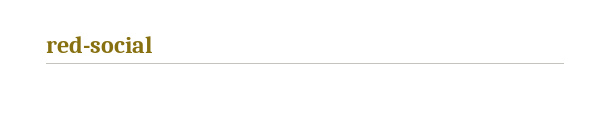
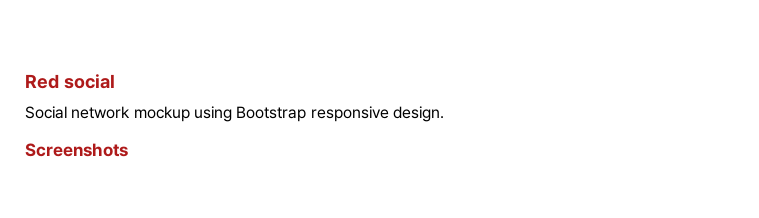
- red-social
+ Red social
+ Social network mockup using Bootstrap responsive design.
+ Screenshots

